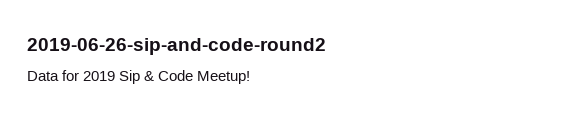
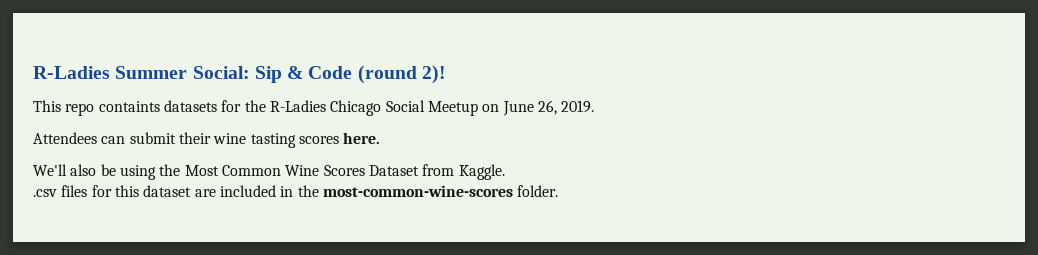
- 2019-06-26-sip-and-code-round2
- Data for 2019 Sip & Code Meetup!
+ R-Ladies Summer Social: Sip & Code (round 2)!
+ This repo containts datasets for the R-Ladies Chicago Social Meetup on June 26, 2019.
+ Attendees can submit their wine tasting scores here.
+ We'll also be using the Most Common Wine Scores Dataset from Kaggle.
+ .csv files for this dataset are included in the most-common-wine-scores folder.

